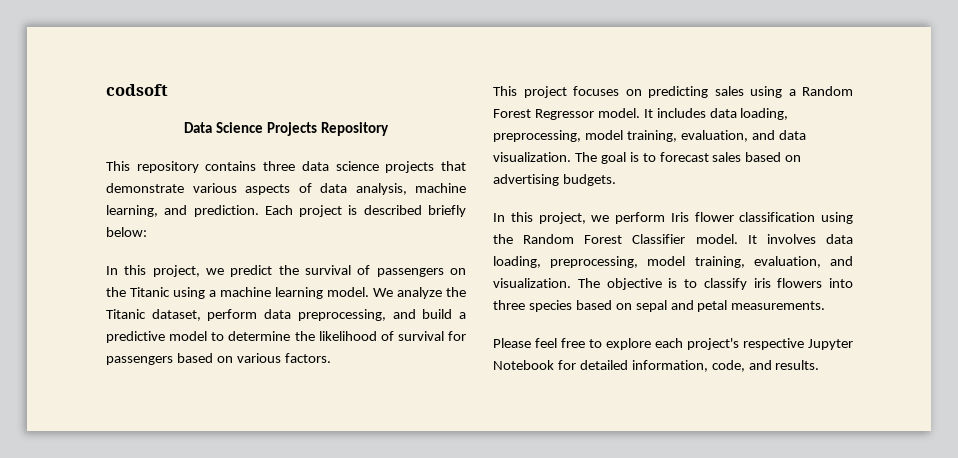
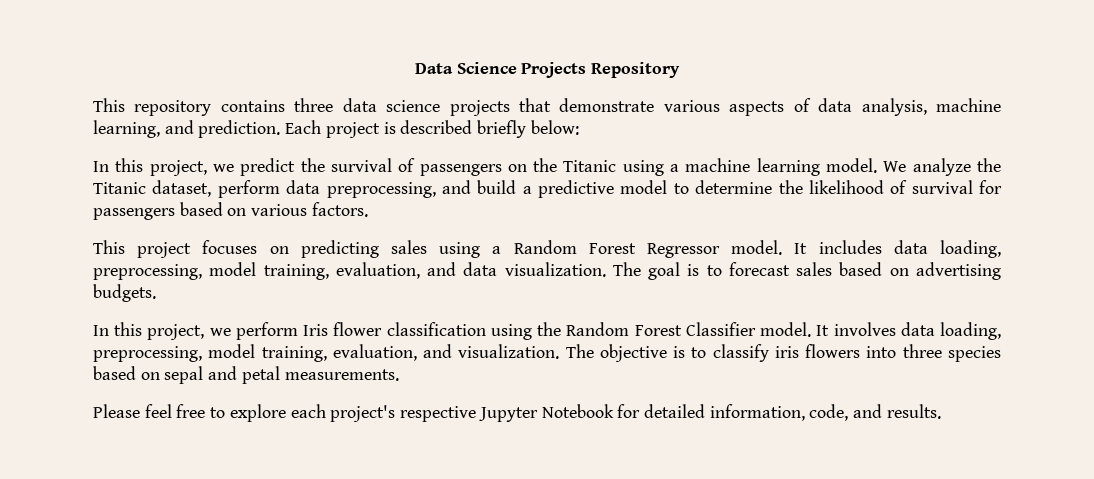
- codsoft

